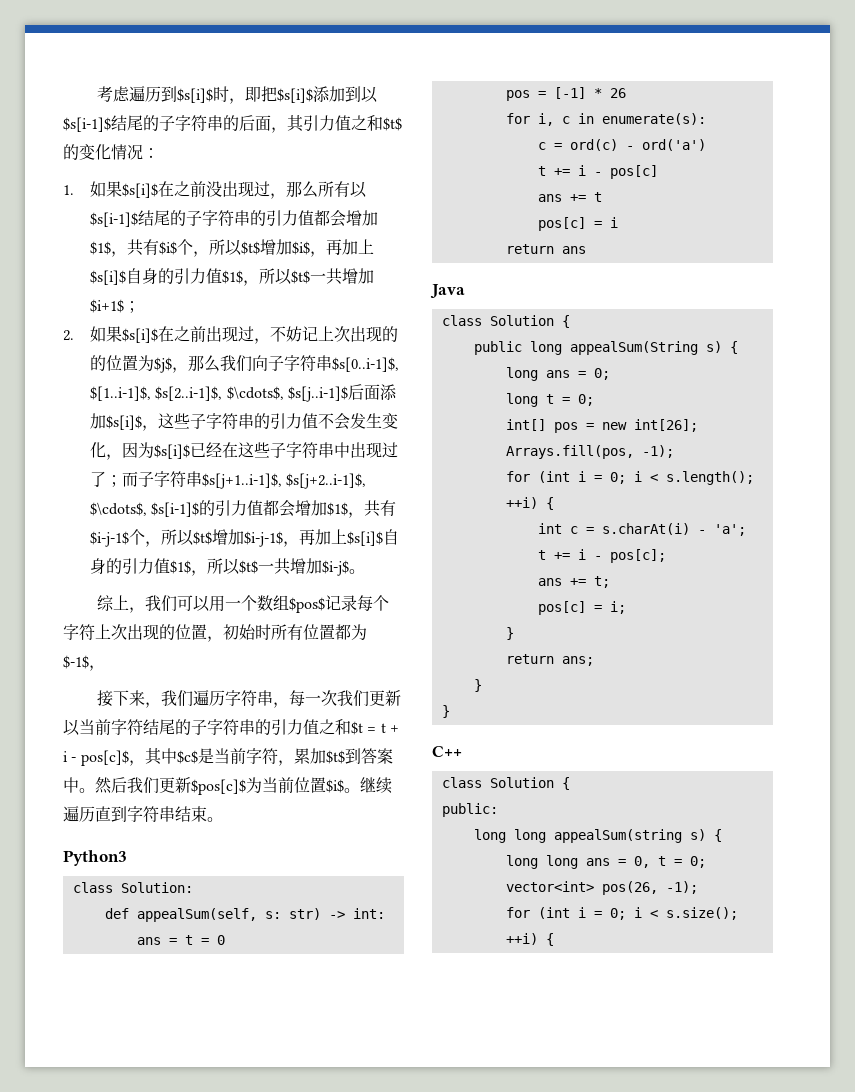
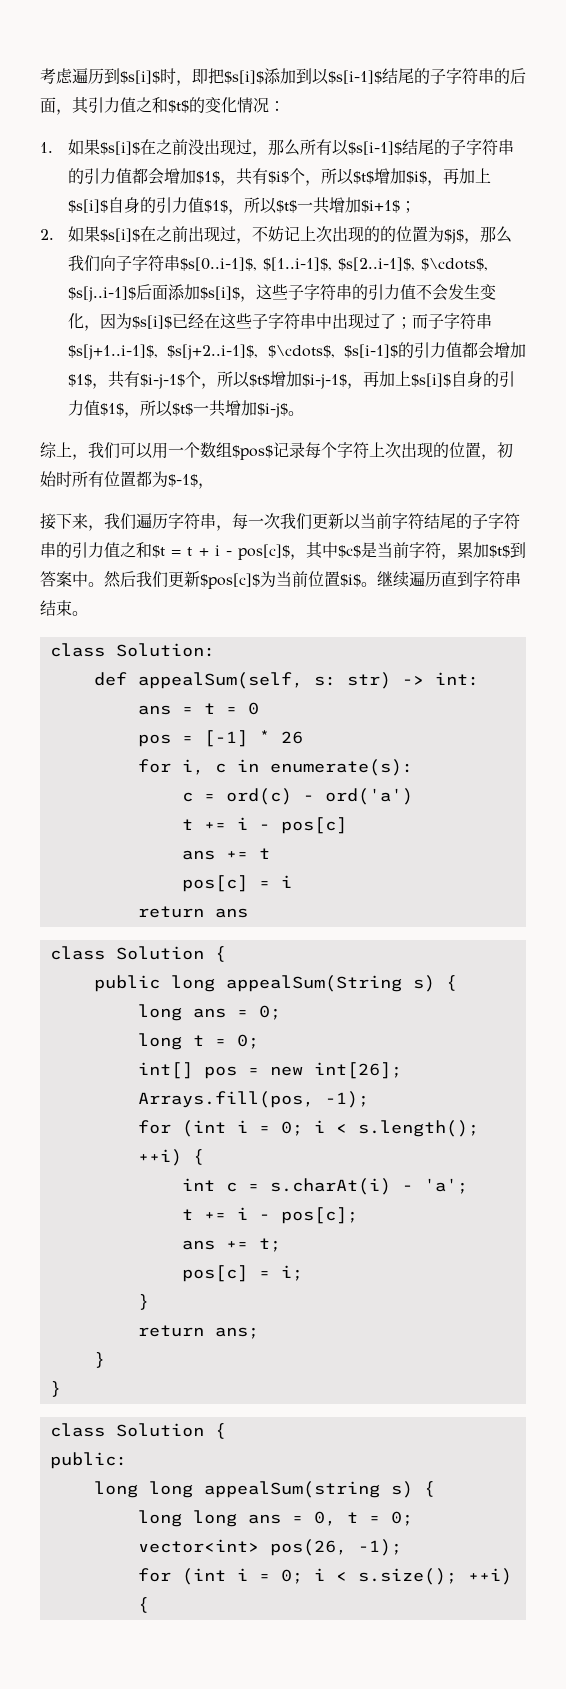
- Python3
- Java
- C++

